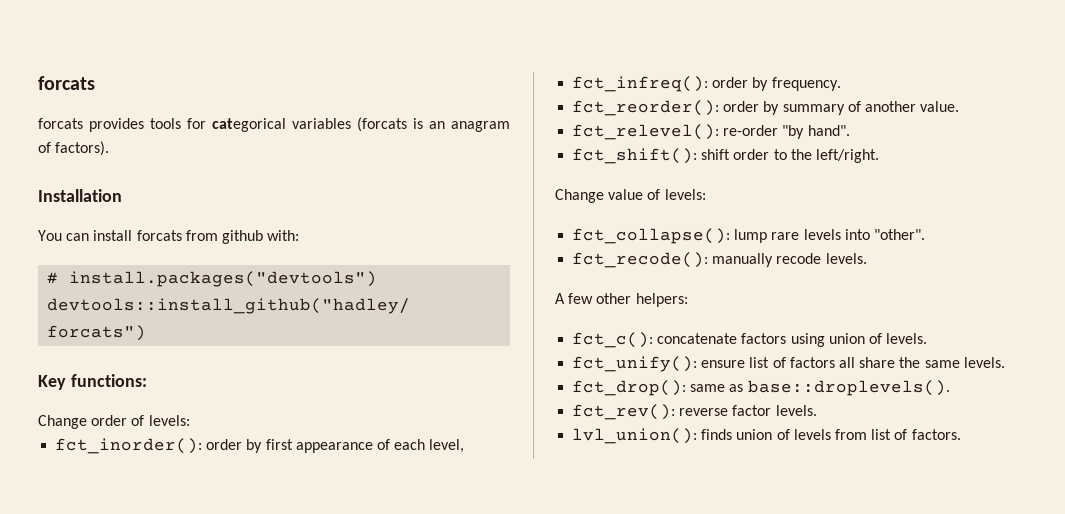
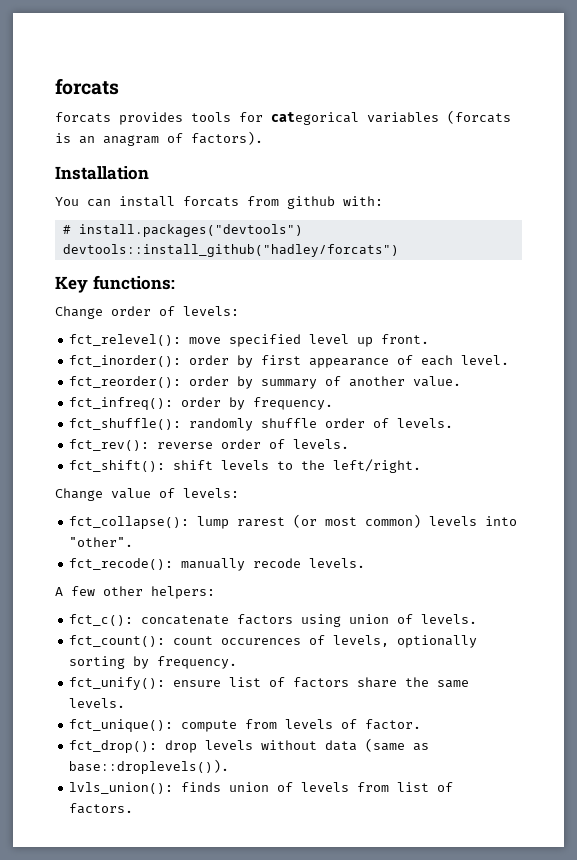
+ fct_relevel(): move specified level up front.
- fct_inorder(): order by first appearance of each level,
- fct_infreq(): order by frequency.
+ fct_inorder(): order by first appearance of each level.
- fct_relevel(): re-order "by hand".
+ fct_infreq(): order by frequency.
+ fct_shuffle(): randomly shuffle order of levels.
+ fct_rev(): reverse order of levels.
- fct_shift(): shift order to the left/right.
+ fct_shift(): shift levels to the left/right.
- fct_collapse(): lump rare levels into "other".
+ fct_collapse(): lump rarest (or most common) levels into "other".
+ fct_count(): count occurences of levels, optionally sorting by frequency.
- fct_unify(): ensure list of factors all share the same levels.
+ fct_unify(): ensure list of factors share the same levels.
- fct_drop(): same as base::droplevels().
- fct_rev(): reverse factor levels.
- lvl_union(): finds union of levels from list of factors.
+ fct_unique(): compute from levels of factor.
+ fct_drop(): drop levels without data (same as base::droplevels()).
+ lvls_union(): finds union of levels from list of factors.

